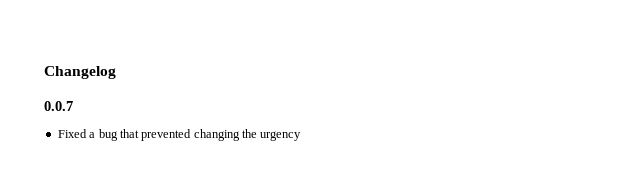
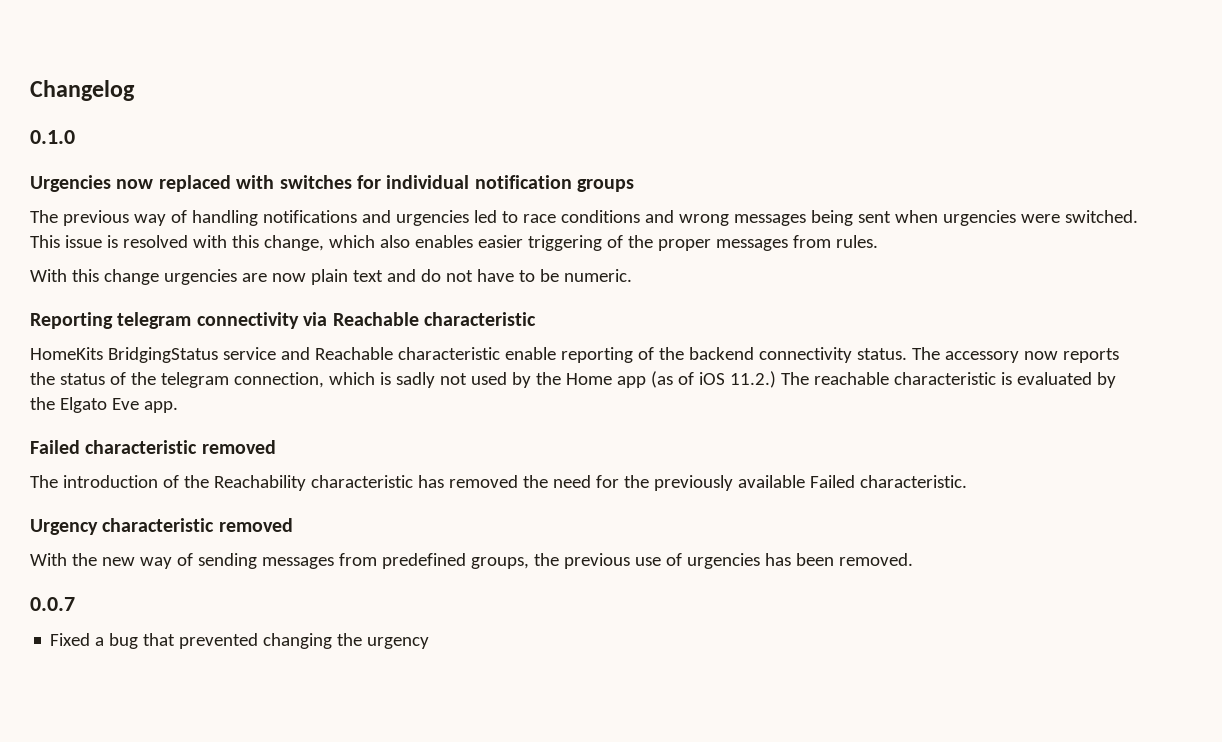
+ 0.1.0
+ Urgencies now replaced with switches for individual notification groups
+ The previous way of handling notifications and urgencies led to race conditions and wrong messages being sent when urgencies were switched. This issue is resolved with this change, which also enables easier triggering of the proper messages from rules.
+ With this change urgencies are now plain text and do not have to be numeric.
+ Reporting telegram connectivity via Reachable characteristic
+ HomeKits BridgingStatus service and Reachable characteristic enable reporting of the backend connectivity status. The accessory now reports the status of the telegram connection, which is sadly not used by the Home app (as of iOS 11.2.) The reachable characteristic is evaluated by the Elgato Eve app.
+ Failed characteristic removed
+ The introduction of the Reachability characteristic has removed the need for the previously available Failed characteristic.
+ Urgency characteristic removed
+ With the new way of sending messages from predefined groups, the previous use of urgencies has been removed.

